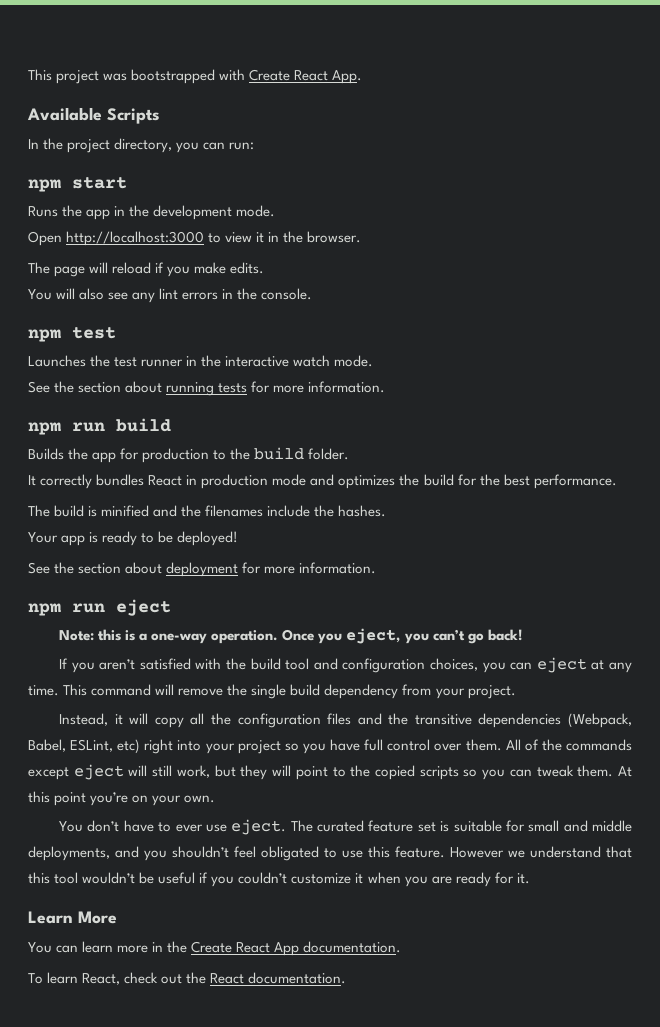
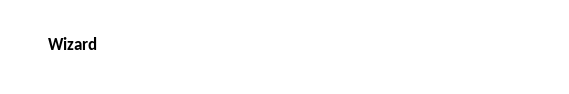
- This project was bootstrapped with Create React App.
- Available Scripts
- In the project directory, you can run:
- npm start
- Runs the app in the development mode.
- Open http://localhost:3000 to view it in the browser.
- The page will reload if you make edits.
- You will also see any lint errors in the console.
- npm test
- Launches the test runner in the interactive watch mode.
- See the section about running tests for more information.
- npm run build
- Builds the app for production to the build folder.
- It correctly bundles React in production mode and optimizes the build for the best performance.
- The build is minified and the filenames include the hashes.
- Your app is ready to be deployed!
- See the section about deployment for more information.
- npm run eject
- Note: this is a one-way operation. Once you eject, you can’t go back!
- If you aren’t satisfied with the build tool and configuration choices, you can eject at any time. This command will remove the single build dependency from your project.
- Instead, it will copy all the configuration files and the transitive dependencies (Webpack, Babel, ESLint, etc) right into your project so you have full control over them. All of the commands except eject will still work, but they will point to the copied scripts so you can tweak them. At this point you’re on your own.
- You don’t have to ever use eject. The curated feature set is suitable for small and middle deployments, and you shouldn’t feel obligated to use this feature. However we understand that this tool wouldn’t be useful if you couldn’t customize it when you are ready for it.
- Learn More
- You can learn more in the Create React App documentation.
- To learn React, check out the React documentation.
+ Wizard

